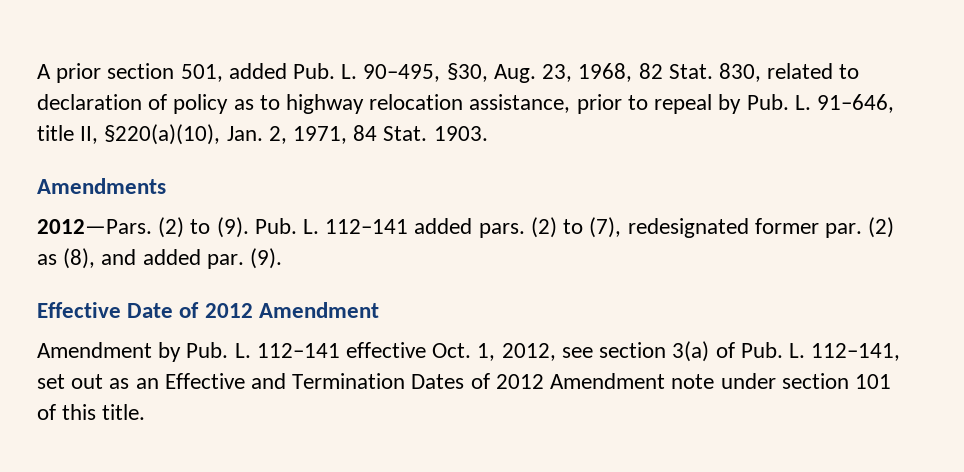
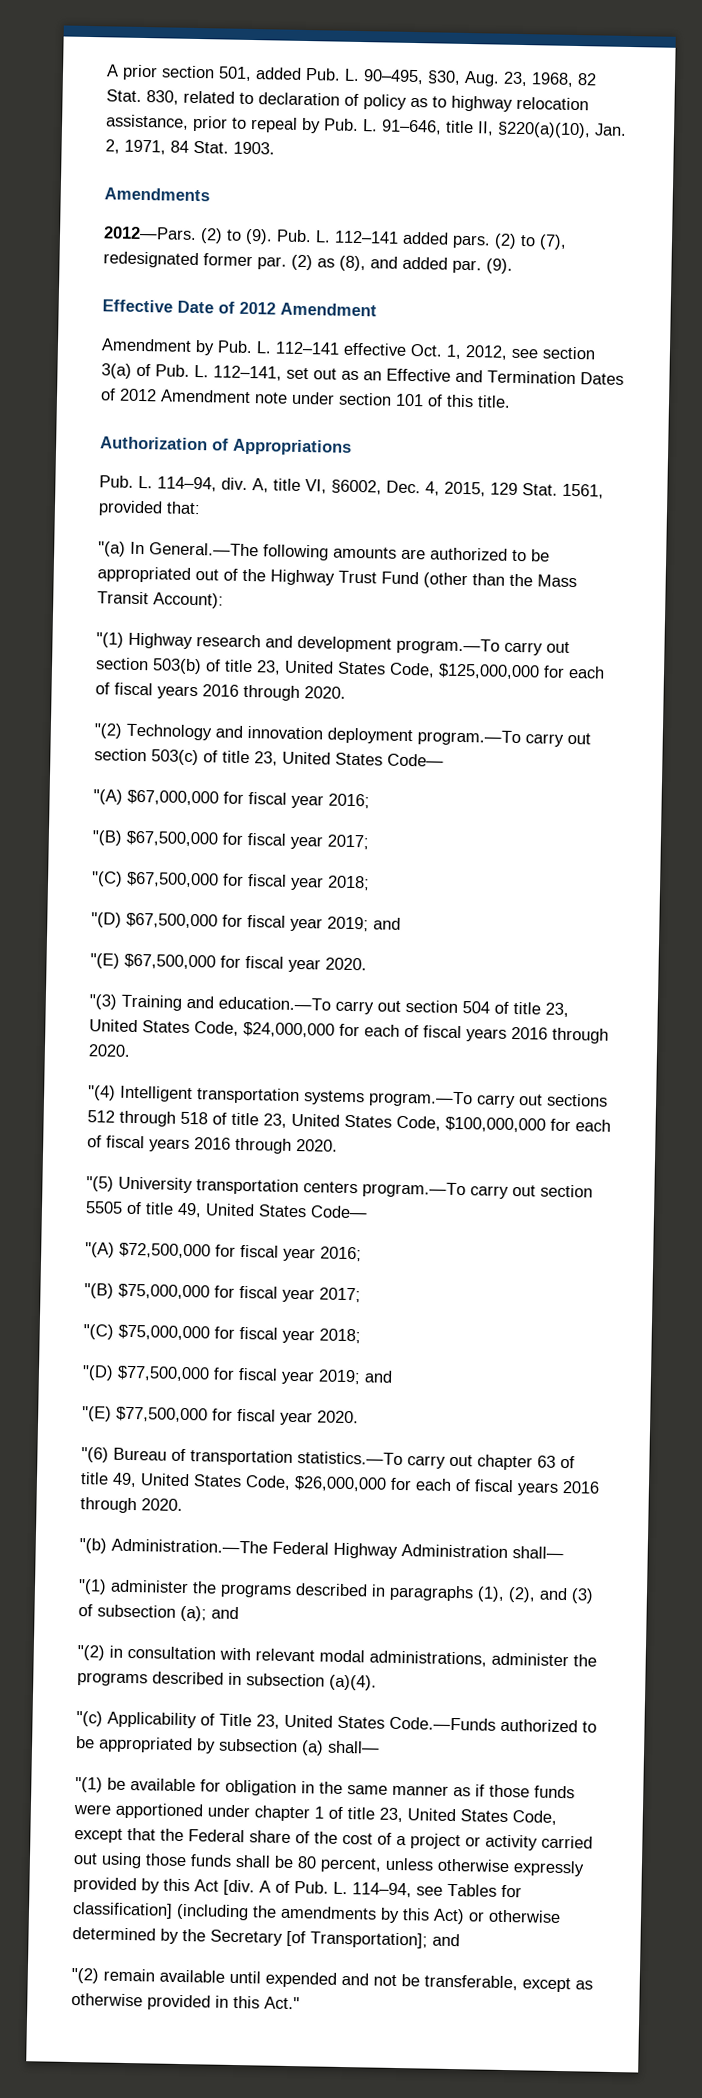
+ Authorization of Appropriations
+ Pub. L. 114–94, div. A, title VI, §6002, Dec. 4, 2015, 129 Stat. 1561, provided that:
+ "(a) In General.—The following amounts are authorized to be appropriated out of the Highway Trust Fund (other than the Mass Transit Account):
+ "(1) Highway research and development program.—To carry out section 503(b) of title 23, United States Code, $125,000,000 for each of fiscal years 2016 through 2020.
+ "(2) Technology and innovation deployment program.—To carry out section 503(c) of title 23, United States Code—
+ "(A) $67,000,000 for fiscal year 2016;
+ "(B) $67,500,000 for fiscal year 2017;
+ "(C) $67,500,000 for fiscal year 2018;
+ "(D) $67,500,000 for fiscal year 2019; and
+ "(E) $67,500,000 for fiscal year 2020.
+ "(3) Training and education.—To carry out section 504 of title 23, United States Code, $24,000,000 for each of fiscal years 2016 through 2020.
+ "(4) Intelligent transportation systems program.—To carry out sections 512 through 518 of title 23, United States Code, $100,000,000 for each of fiscal years 2016 through 2020.
+ "(5) University transportation centers program.—To carry out section 5505 of title 49, United States Code—
+ "(A) $72,500,000 for fiscal year 2016;
+ "(B) $75,000,000 for fiscal year 2017;
+ "(C) $75,000,000 for fiscal year 2018;
+ "(D) $77,500,000 for fiscal year 2019; and
+ "(E) $77,500,000 for fiscal year 2020.
+ "(6) Bureau of transportation statistics.—To carry out chapter 63 of title 49, United States Code, $26,000,000 for each of fiscal years 2016 through 2020.
+ "(b) Administration.—The Federal Highway Administration shall—
+ "(1) administer the programs described in paragraphs (1), (2), and (3) of subsection (a); and
+ "(2) in consultation with relevant modal administrations, administer the programs described in subsection (a)(4).
+ "(c) Applicability of Title 23, United States Code.—Funds authorized to be appropriated by subsection (a) shall—
+ "(1) be available for obligation in the same manner as if those funds were apportioned under chapter 1 of title 23, United States Code, except that the Federal share of the cost of a project or activity carried out using those funds shall be 80 percent, unless otherwise expressly provided by this Act [div. A of Pub. L. 114–94, see Tables for classification] (including the amendments by this Act) or otherwise determined by the Secretary [of Transportation]; and
+ "(2) remain available until expended and not be transferable, except as otherwise provided in this Act."

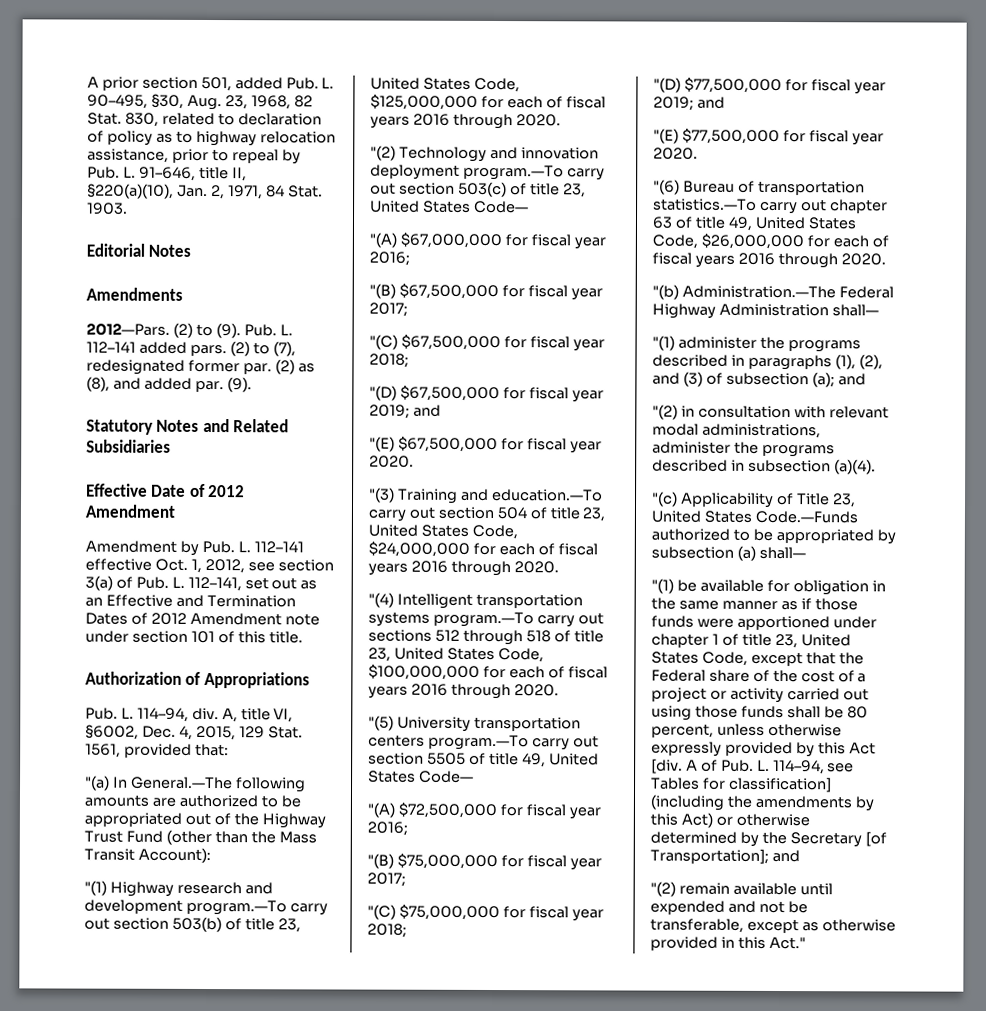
+ Editorial Notes
+ Statutory Notes and Related Subsidiaries

